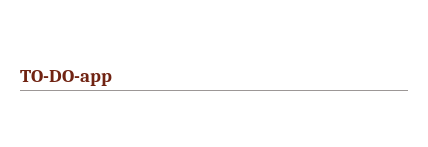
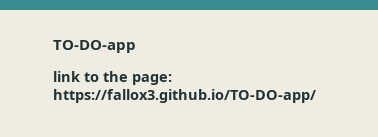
+ link to the page: https://fallox3.github.io/TO-DO-app/

